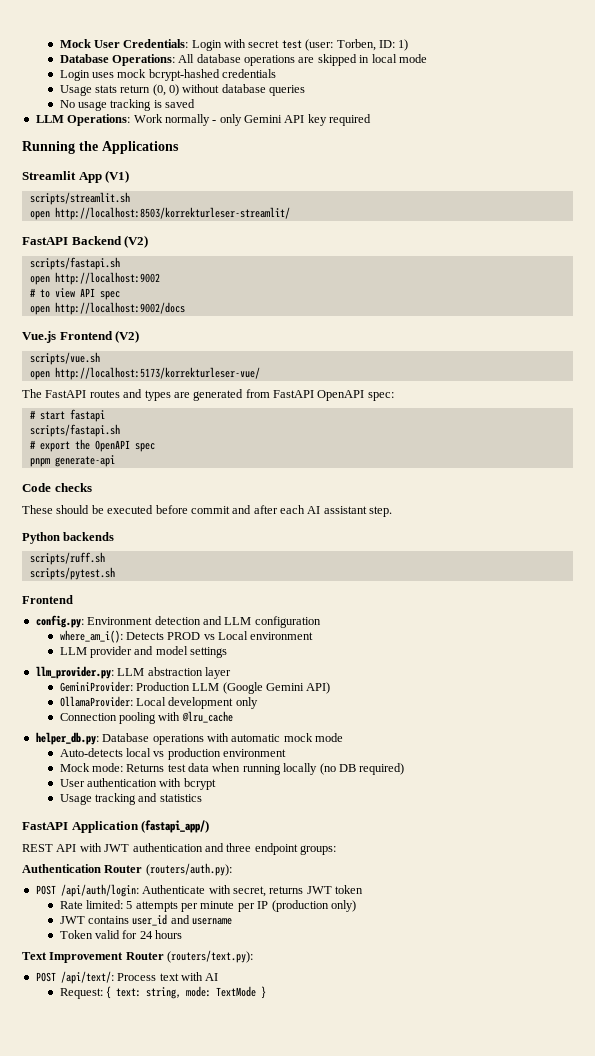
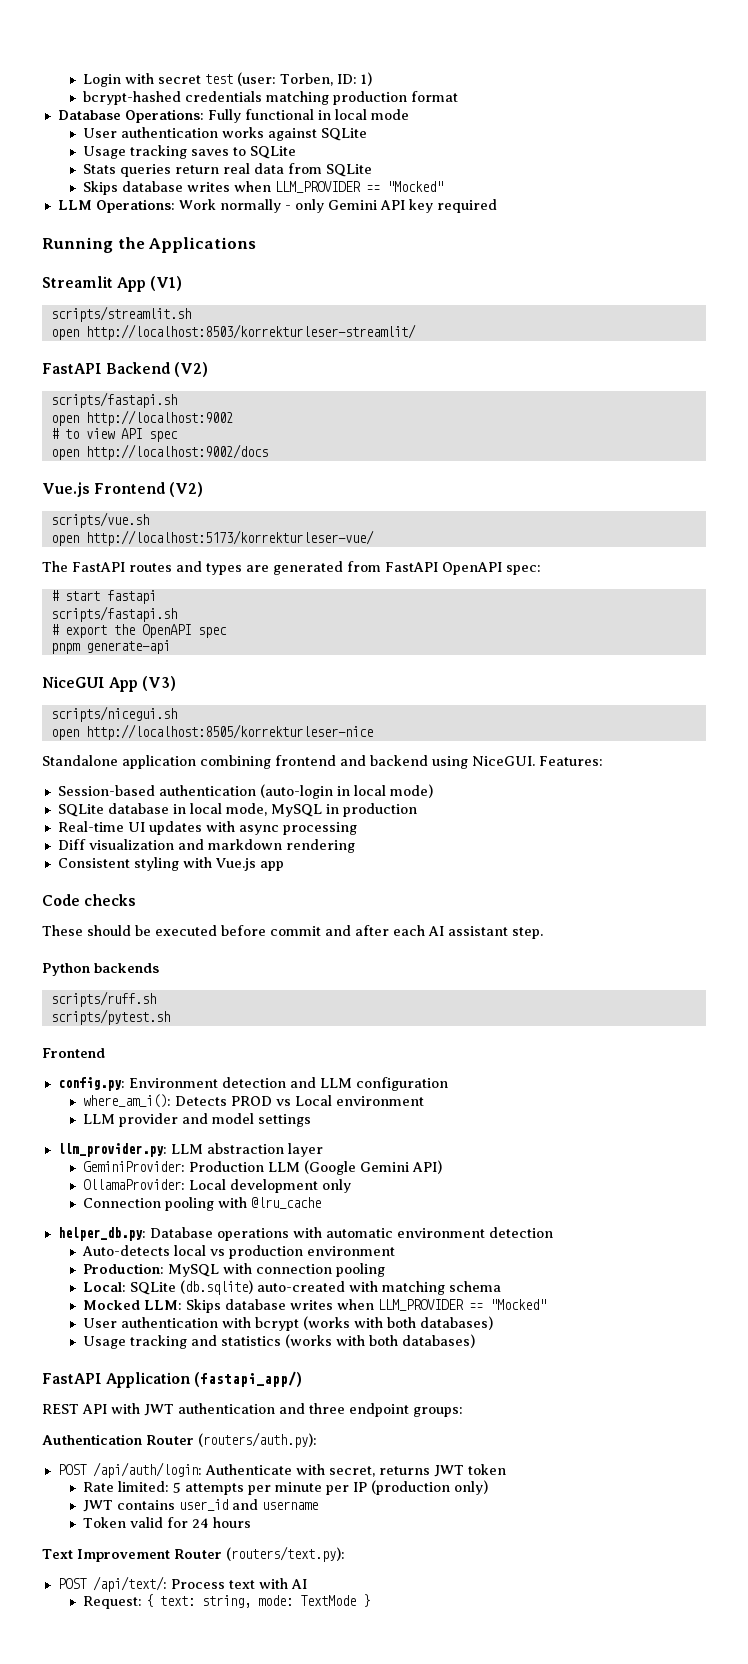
- Mock User Credentials: Login with secret test (user: Torben, ID: 1)
+ Login with secret test (user: Torben, ID: 1)
- Database Operations: All database operations are skipped in local mode
- Login uses mock bcrypt-hashed credentials
- Usage stats return (0, 0) without database queries
- No usage tracking is saved
+ bcrypt-hashed credentials matching production format
+ Database Operations: Fully functional in local mode
+ User authentication works against SQLite
+ Usage tracking saves to SQLite
+ Stats queries return real data from SQLite
+ Skips database writes when LLM_PROVIDER == "Mocked"
+ NiceGUI App (V3)
+ scripts/nicegui.sh
+ open http://localhost:8505/korrekturleser-nice
+ Standalone application combining frontend and backend using NiceGUI. Features:
+ Session-based authentication (auto-login in local mode)
+ SQLite database in local mode, MySQL in production
+ Real-time UI updates with async processing
+ Diff visualization and markdown rendering
+ Consistent styling with Vue.js app
- helper_db.py: Database operations with automatic mock mode
+ helper_db.py: Database operations with automatic environment detection
- Mock mode: Returns test data when running locally (no DB required)
+ Production: MySQL with connection pooling
+ Local: SQLite (db.sqlite) auto-created with matching schema
+ Mocked LLM: Skips database writes when LLM_PROVIDER == "Mocked"
- User authentication with bcrypt
+ User authentication with bcrypt (works with both databases)
- Usage tracking and statistics
+ Usage tracking and statistics (works with both databases)

